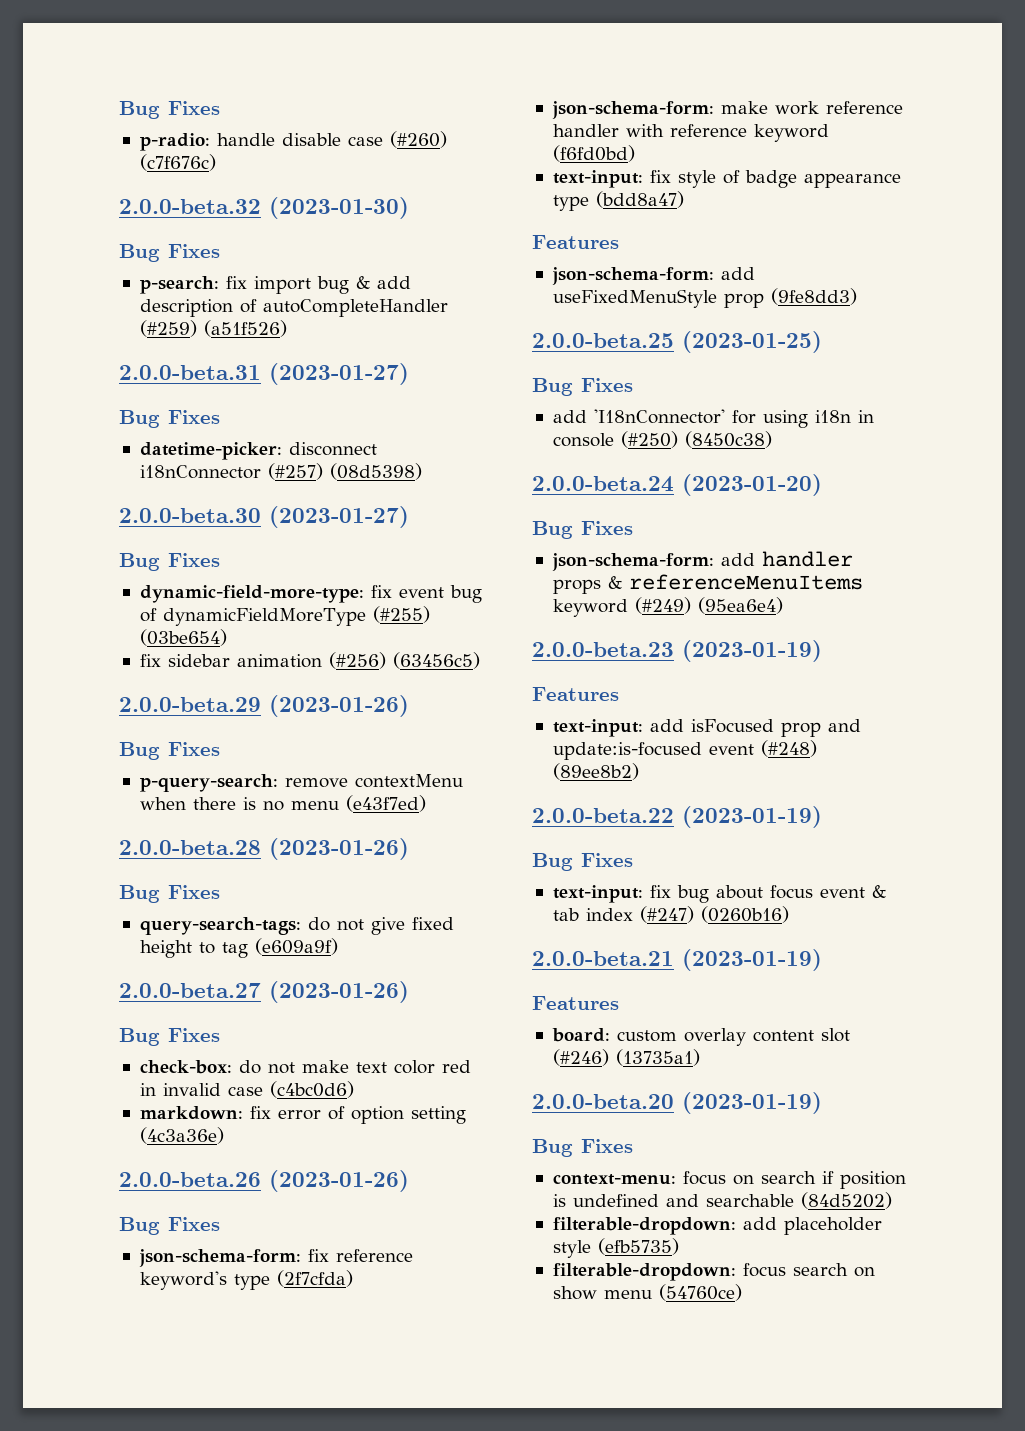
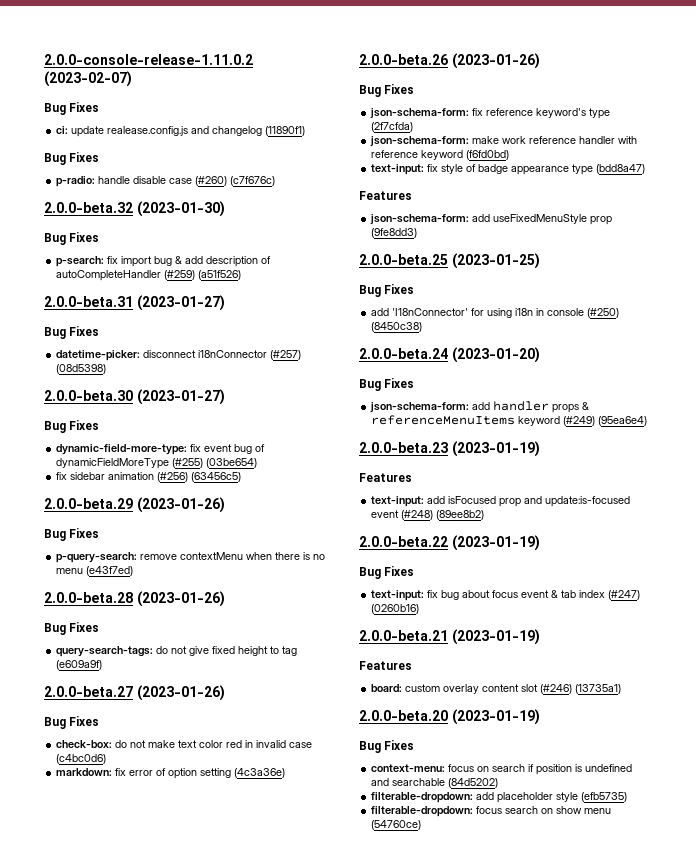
+ 2.0.0-console-release-1.11.0.2 (2023-02-07)
+ Bug Fixes
+ ci: update realease.config.js and changelog (11890f1)

